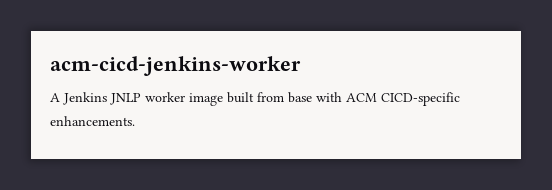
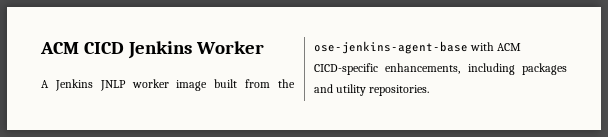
- acm-cicd-jenkins-worker
+ ACM CICD Jenkins Worker
- A Jenkins JNLP worker image built from base with ACM CICD-specific enhancements.
+ A Jenkins JNLP worker image built from the ose-jenkins-agent-base with ACM CICD-specific enhancements, including packages and utility repositories.

